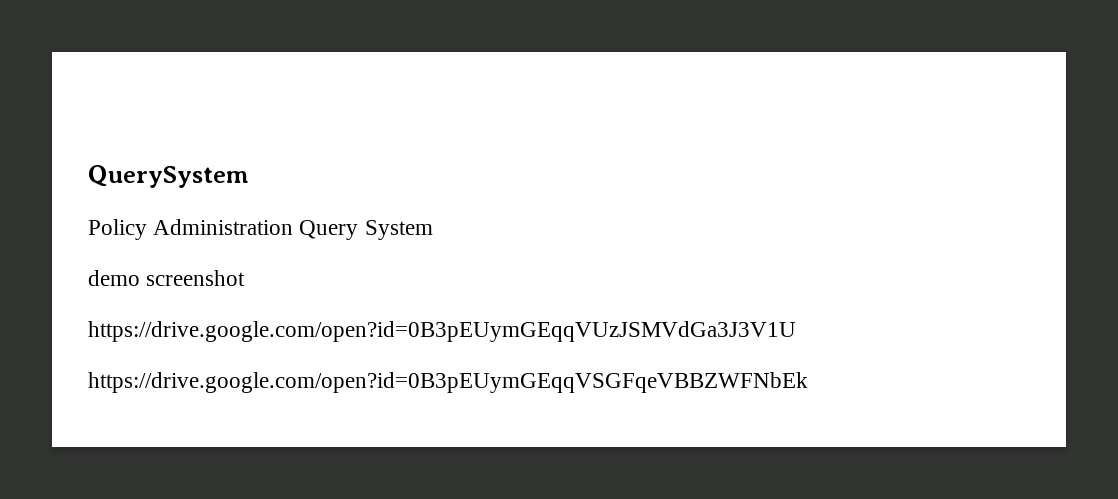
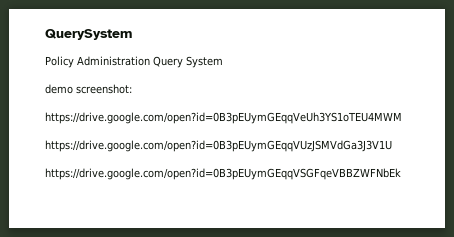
- demo screenshot
+ demo screenshot:
+ https://drive.google.com/open?id=0B3pEUymGEqqVeUh3YS1oTEU4MWM

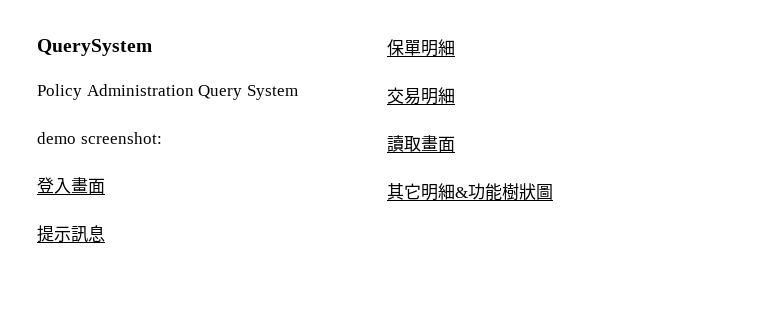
- https://drive.google.com/open?id=0B3pEUymGEqqVeUh3YS1oTEU4MWM
- https://drive.google.com/open?id=0B3pEUymGEqqVUzJSMVdGa3J3V1U
- https://drive.google.com/open?id=0B3pEUymGEqqVSGFqeVBBZWFNbEk
+ 登入畫面
+ 提示訊息
+ 保單明細
+ 交易明細
+ 讀取畫面
+ 其它明細&功能樹狀圖

